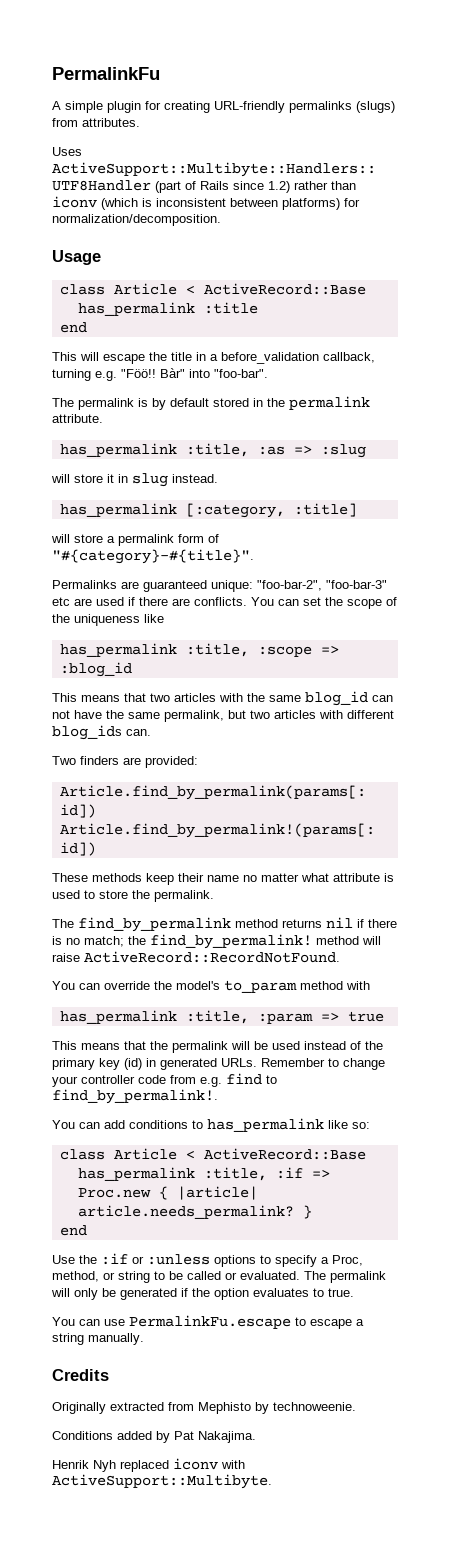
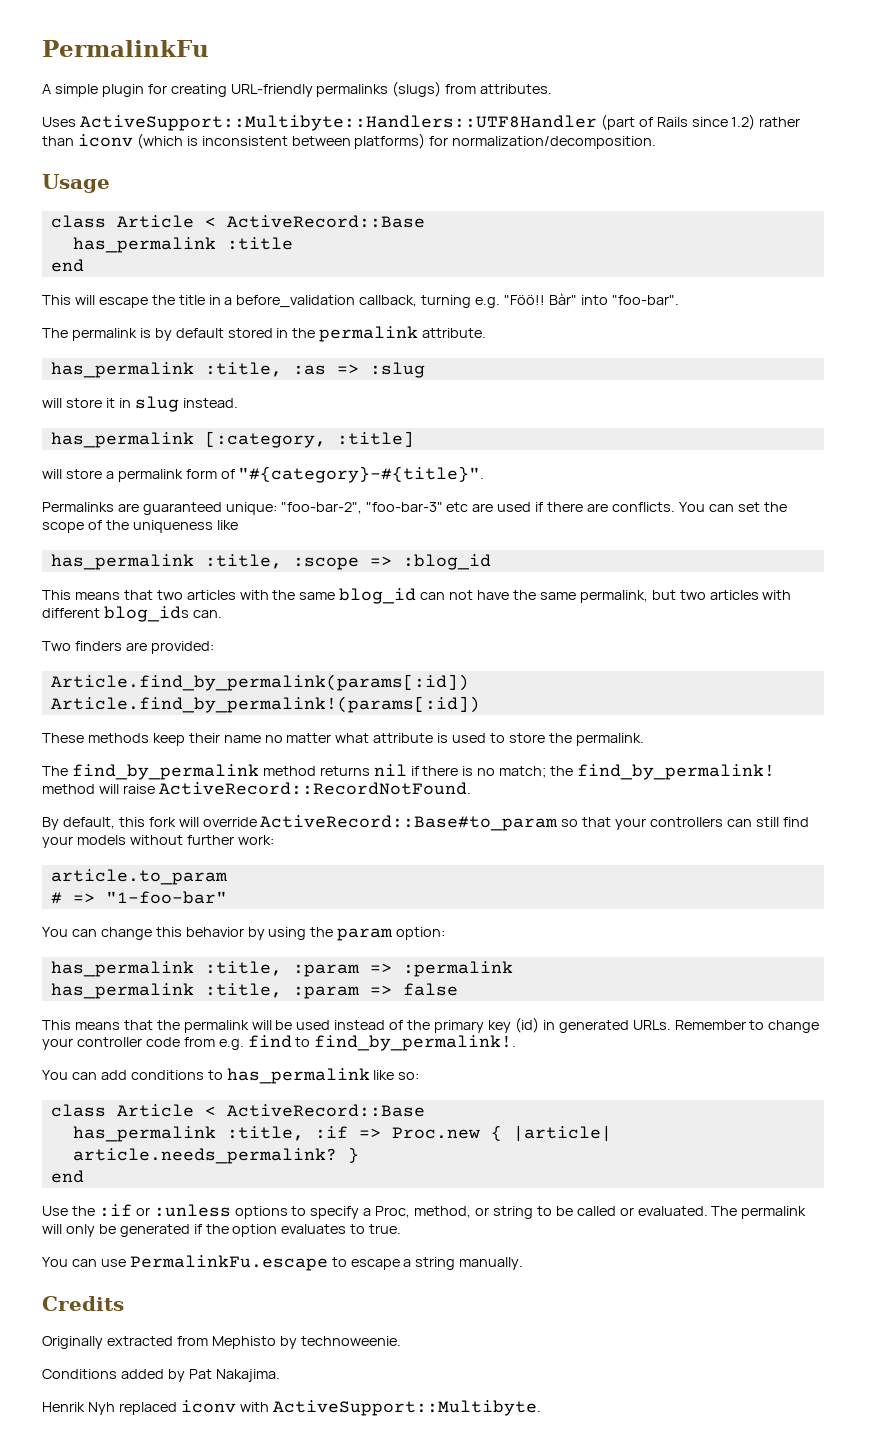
- You can override the model's to_param method with
- has_permalink :title, :param => true
+ By default, this fork will override ActiveRecord::Base#to_param so that your controllers can still find your models without further work:
+ article.to_param
+ # => "1-foo-bar"
+ You can change this behavior by using the param option:
+ has_permalink :title, :param => :permalink
+ has_permalink :title, :param => false

